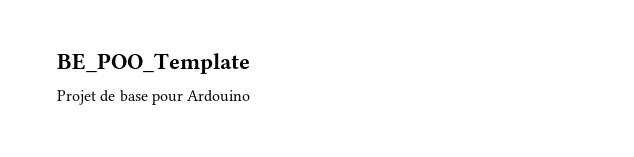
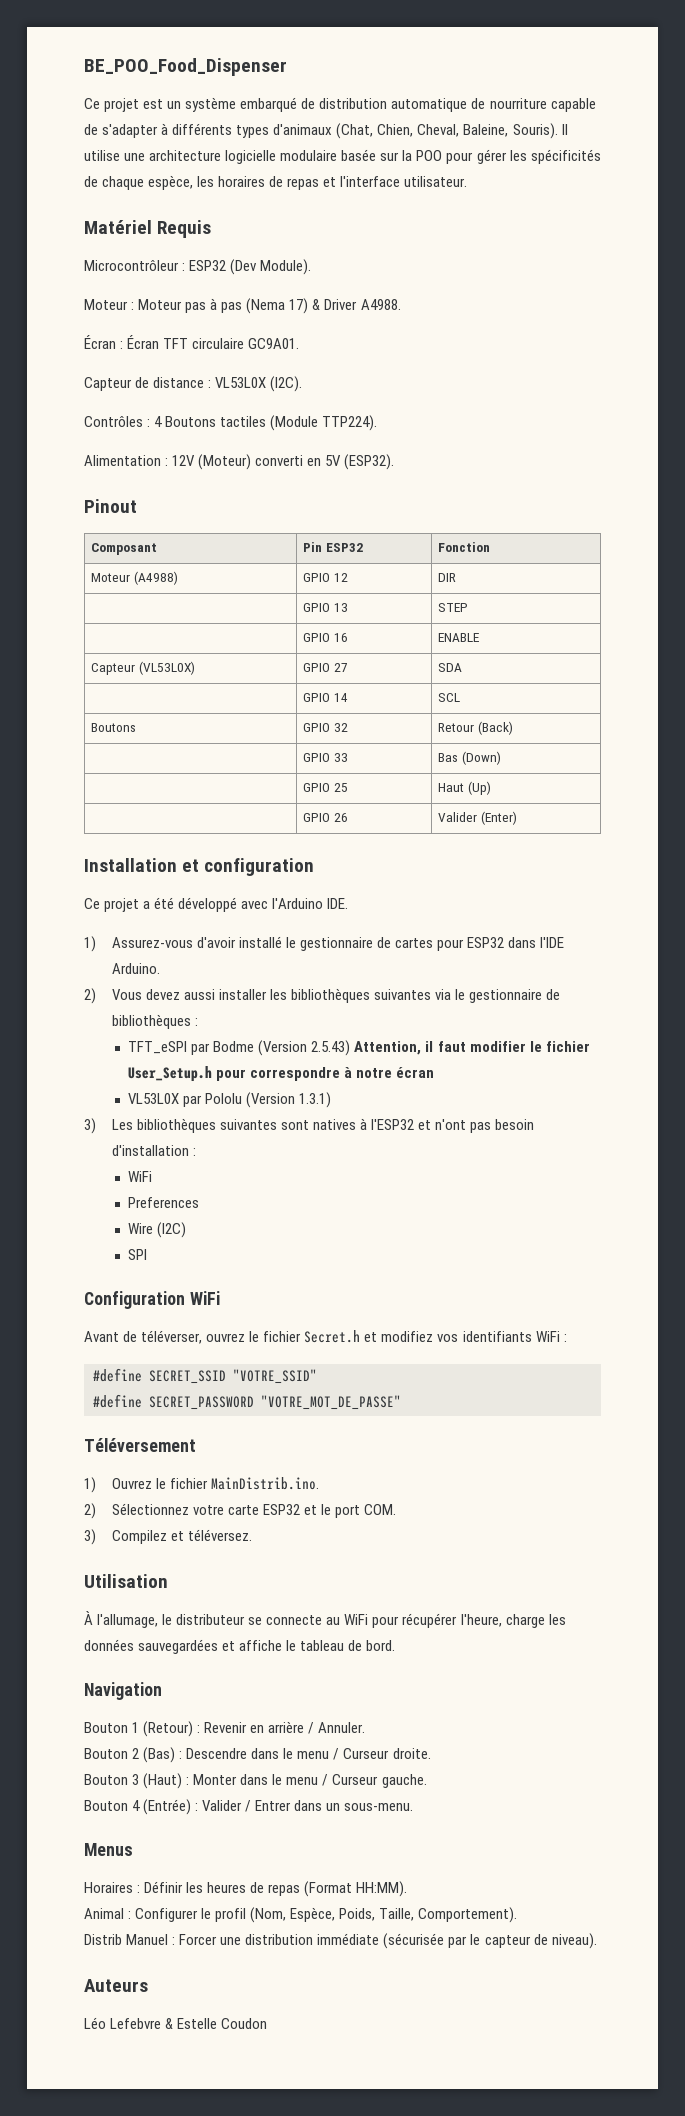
- BE_POO_Template
- Projet de base pour Ardouino
+ BE_POO_Food_Dispenser
+ Ce projet est un système embarqué de distribution automatique de nourriture capable de s'adapter à différents types d'animaux (Chat, Chien, Cheval, Baleine, Souris). Il utilise une architecture logicielle modulaire basée sur la POO pour gérer les spécificités de chaque espèce, les horaires de repas et l'interface utilisateur.
+ Matériel Requis
+ Microcontrôleur : ESP32 (Dev Module).
+ Moteur : Moteur pas à pas (Nema 17) & Driver A4988.
+ Écran : Écran TFT circulaire GC9A01.
+ Capteur de distance : VL53L0X (I2C).
+ Contrôles : 4 Boutons tactiles (Module TTP224).
+ Alimentation : 12V (Moteur) converti en 5V (ESP32).
+ Pinout
+ Composant | Pin ESP32 | Fonction
+ Moteur (A4988) | GPIO 12 | DIR
+ | GPIO 13 | STEP
+ | GPIO 16 | ENABLE
+ Capteur (VL53L0X) | GPIO 27 | SDA
+ | GPIO 14 | SCL
+ Boutons | GPIO 32 | Retour (Back)
+ | GPIO 33 | Bas (Down)
+ | GPIO 25 | Haut (Up)
+ | GPIO 26 | Valider (Enter)
+ Installation et configuration
+ Ce projet a été développé avec l'Arduino IDE.
+ 1) Assurez-vous d'avoir installé le gestionnaire de cartes pour ESP32 dans l'IDE Arduino.
+ 2) Vous devez aussi installer les bibliothèques suivantes via le gestionnaire de bibliothèques :
+ TFT_eSPI par Bodme (Version 2.5.43) Attention, il faut modifier le fichier User_Setup.h pour correspondre à notre écran
+ VL53L0X par Pololu (Version 1.3.1)
+ 3) Les bibliothèques suivantes sont natives à l'ESP32 et n'ont pas besoin d'installation :
+ WiFi
+ Preferences
+ Wire (I2C)
+ SPI
+ Configuration WiFi
+ Avant de téléverser, ouvrez le fichier Secret.h et modifiez vos identifiants WiFi :
+ #define SECRET_SSID "VOTRE_SSID"
+ #define SECRET_PASSWORD "VOTRE_MOT_DE_PASSE"
+ Téléversement
+ 1) Ouvrez le fichier MainDistrib.ino.
+ 2) Sélectionnez votre carte ESP32 et le port COM.
+ 3) Compilez et téléversez.
+ Utilisation
+ À l'allumage, le distributeur se connecte au WiFi pour récupérer l'heure, charge les données sauvegardées et affiche le tableau de bord.
+ Navigation
+ Bouton 1 (Retour) : Revenir en arrière / Annuler.
+ Bouton 2 (Bas) : Descendre dans le menu / Curseur droite.
+ Bouton 3 (Haut) : Monter dans le menu / Curseur gauche.
+ Bouton 4 (Entrée) : Valider / Entrer dans un sous-menu.
+ Menus
+ Horaires : Définir les heures de repas (Format HH:MM).
+ Animal : Configurer le profil (Nom, Espèce, Poids, Taille, Comportement).
+ Distrib Manuel : Forcer une distribution immédiate (sécurisée par le capteur de niveau).
+ Auteurs
+ Léo Lefebvre & Estelle Coudon

